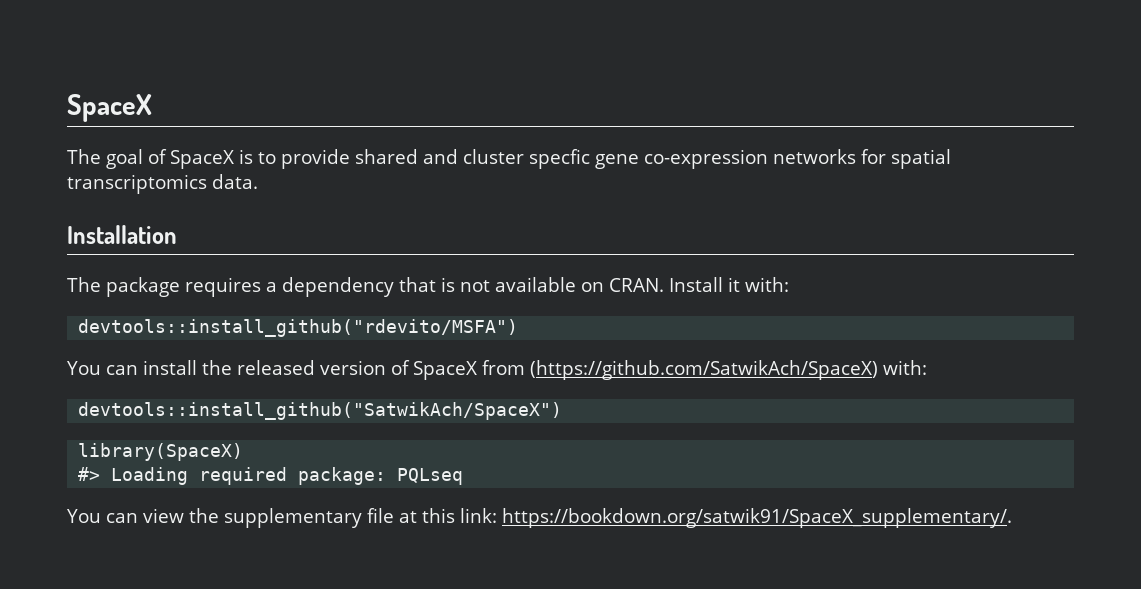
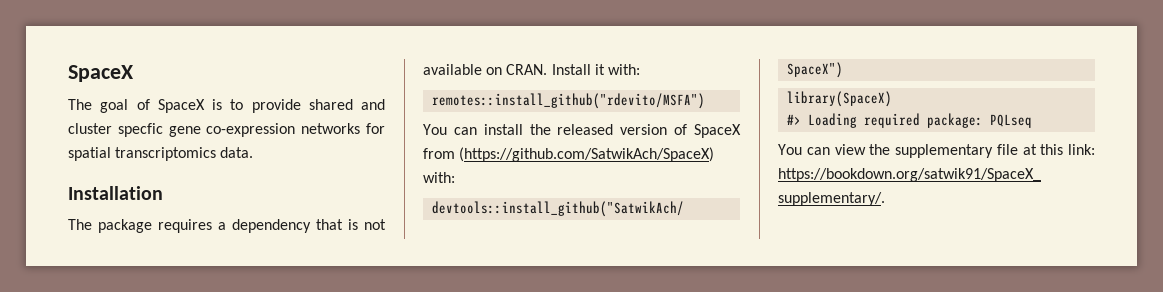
- devtools::install_github("rdevito/MSFA")
+ remotes::install_github("rdevito/MSFA")

